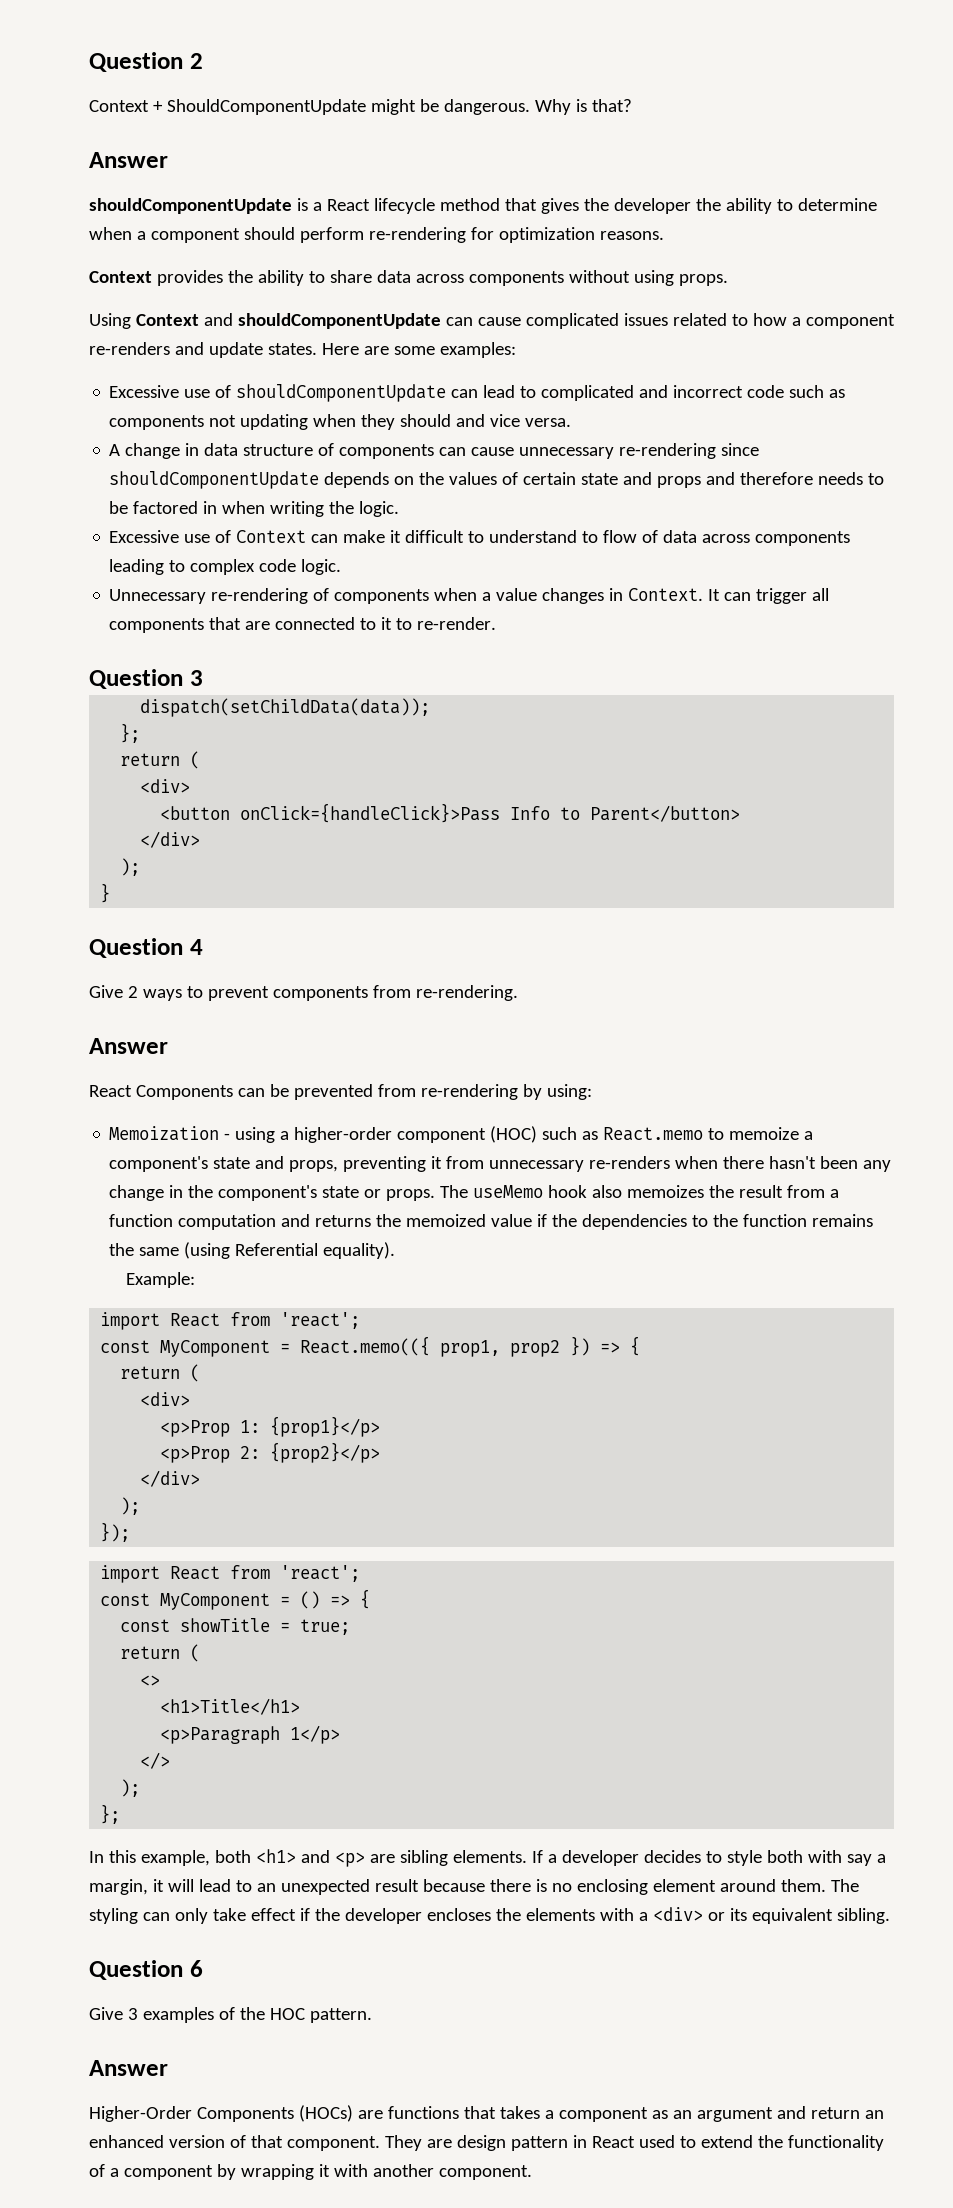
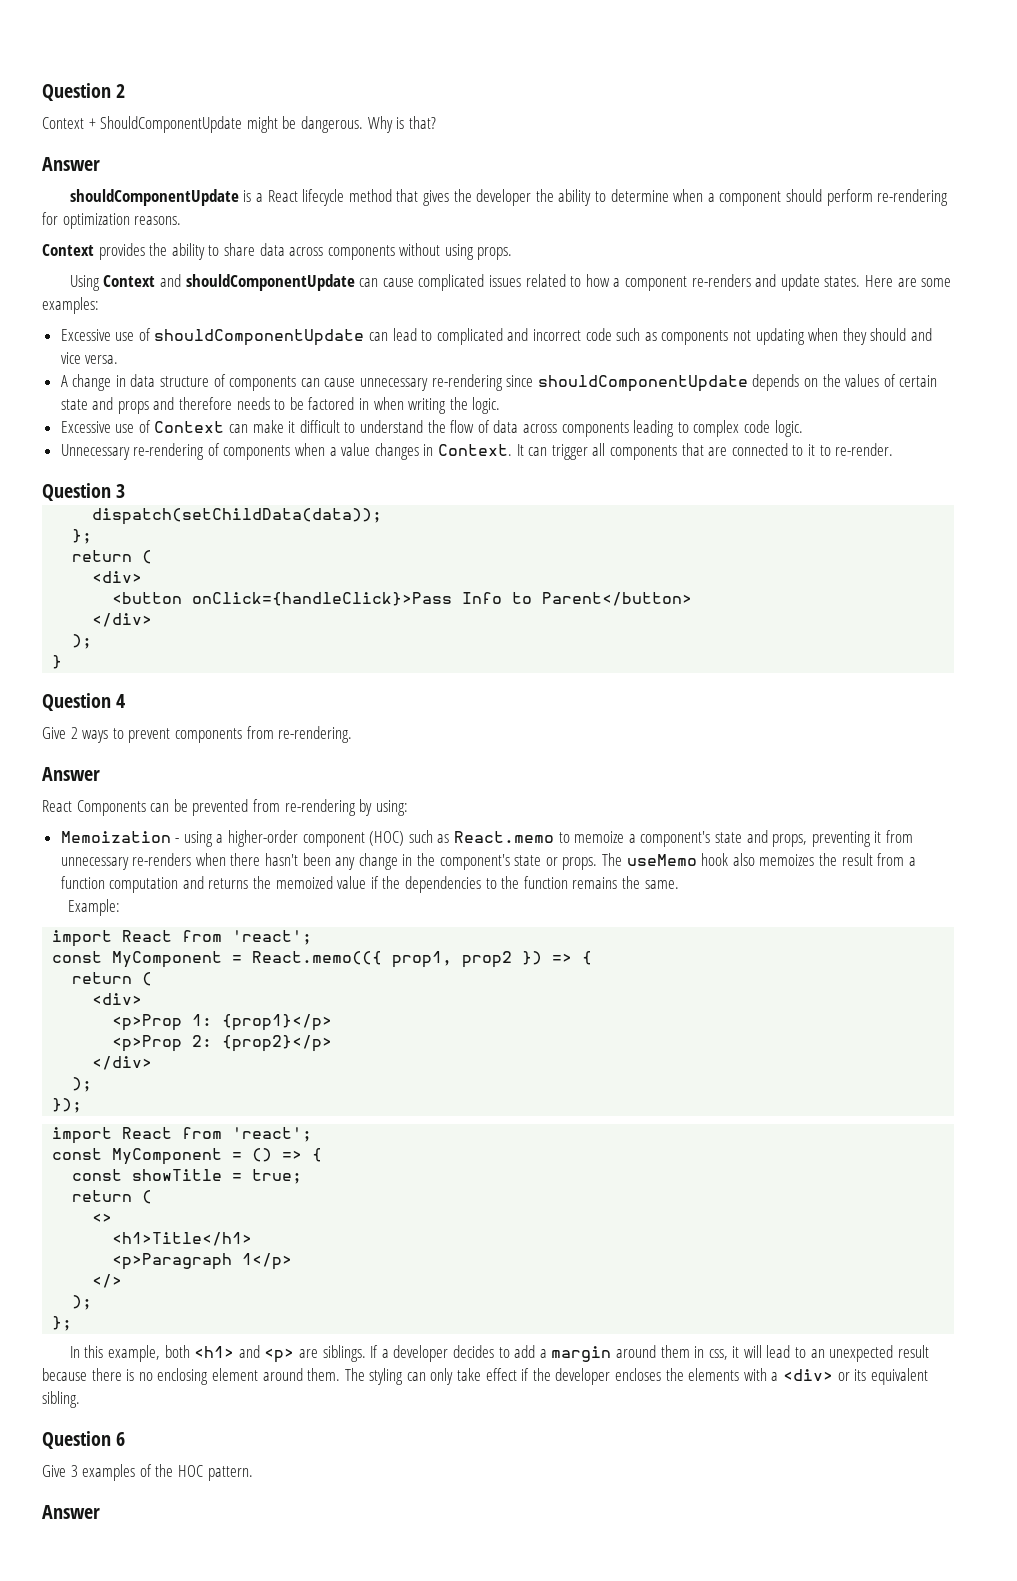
- Excessive use of Context can make it difficult to understand to flow of data across components leading to complex code logic.
+ Excessive use of Context can make it difficult to understand the flow of data across components leading to complex code logic.
- The useMemo hook also memoizes the result from a function computation and returns the memoized value if the dependencies to the function remains the same (using Referential equality).
+ The useMemo hook also memoizes the result from a function computation and returns the memoized value if the dependencies to the function remains the same.
- In this example, both <h1> and <p> are sibling elements.
+ In this example, both <h1> and <p> are siblings.
- If a developer decides to style both with say a margin, it will lead to an unexpected result because there is no enclosing element around them.
+ If a developer decides to add a margin around them in css, it will lead to an unexpected result because there is no enclosing element around them.
- Higher-Order Components (HOCs) are functions that takes a component as an argument and return an enhanced version of that component. They are design pattern in React used to extend the functionality of a component by wrapping it with another component.

